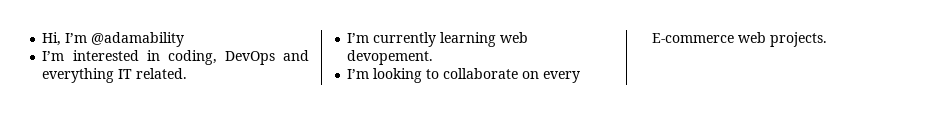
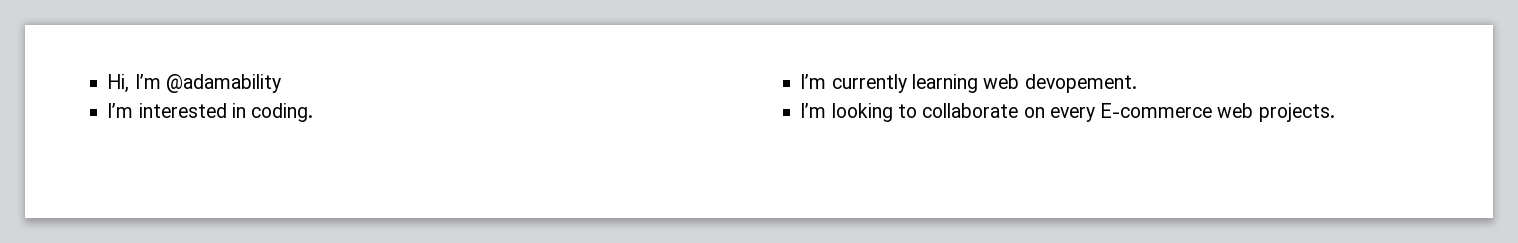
- I’m interested in coding, DevOps and everything IT related.
+ I’m interested in coding.

